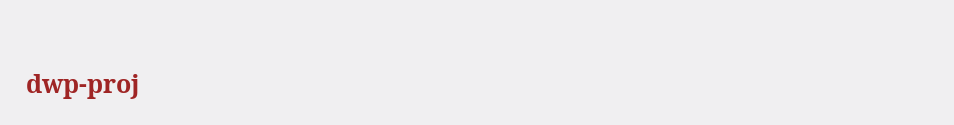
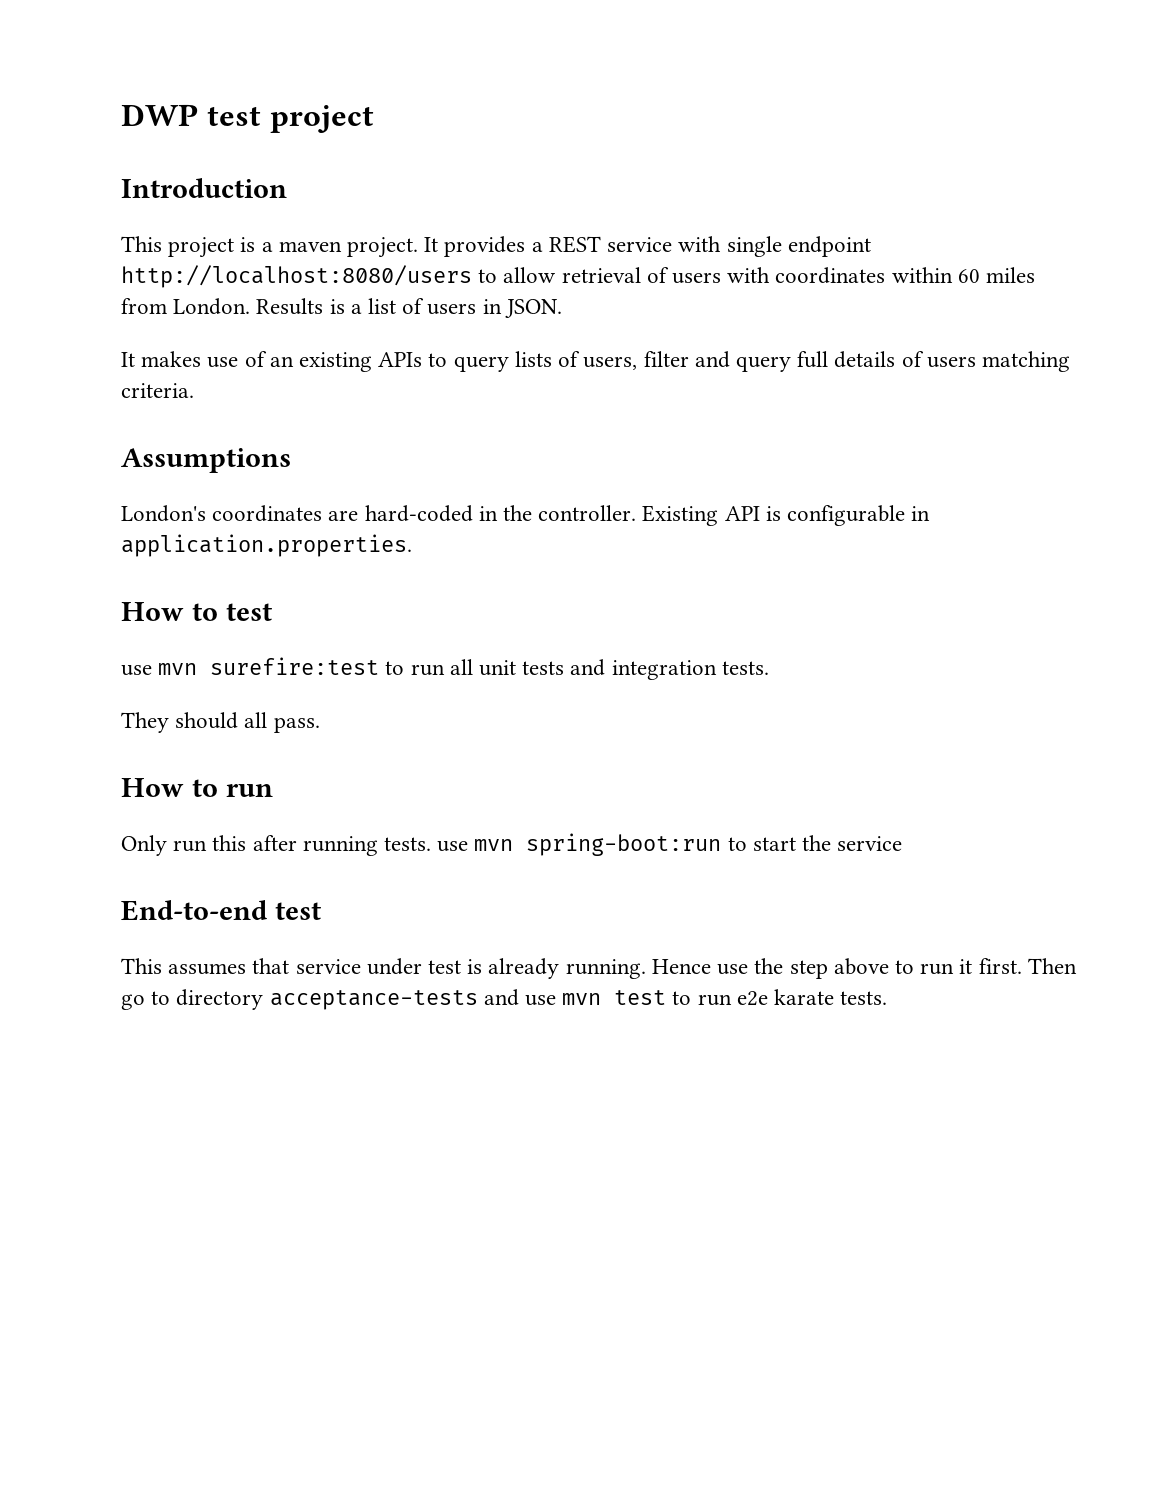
- dwp-proj
+ DWP test project
+ Introduction
+ This project is a maven project. It provides a REST service with single endpoint http://localhost:8080/users to allow retrieval of users with coordinates within 60 miles from London. Results is a list of users in JSON.
+ It makes use of an existing APIs to query lists of users, filter and query full details of users matching criteria.
+ Assumptions
+ London's coordinates are hard-coded in the controller. Existing API is configurable in application.properties.
+ How to test
+ use mvn surefire:test to run all unit tests and integration tests.
+ They should all pass.
+ How to run
+ Only run this after running tests. use mvn spring-boot:run to start the service
+ End-to-end test
+ This assumes that service under test is already running. Hence use the step above to run it first. Then go to directory acceptance-tests and use mvn test to run e2e karate tests.

